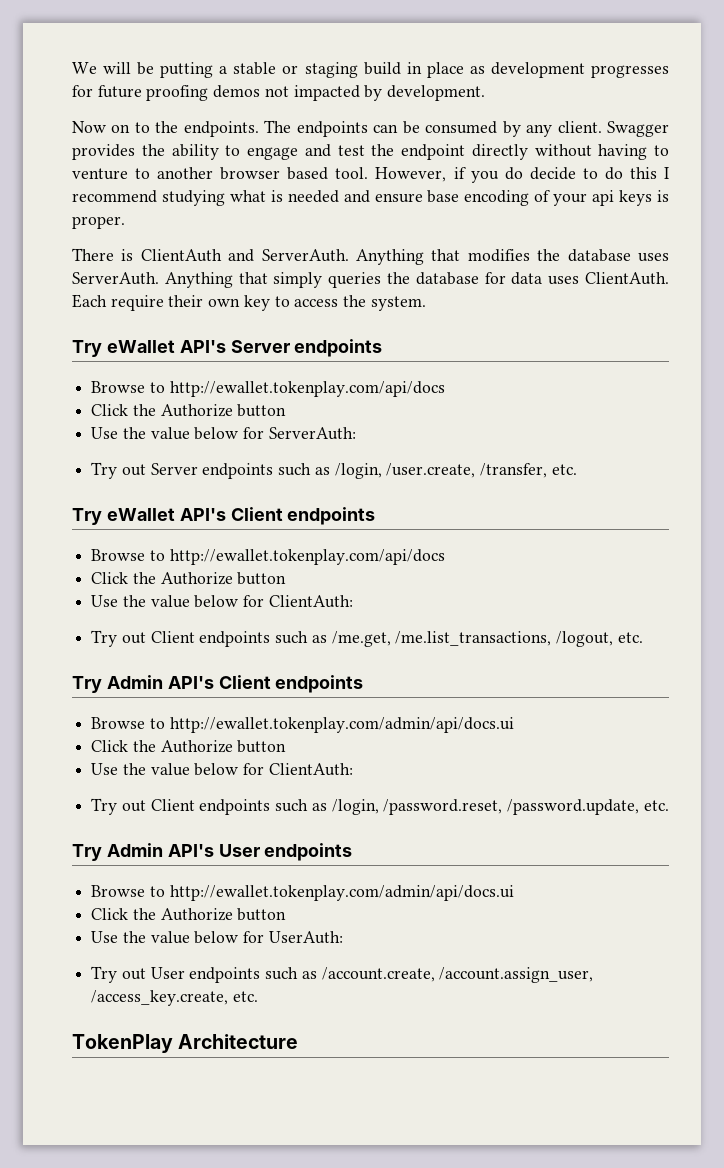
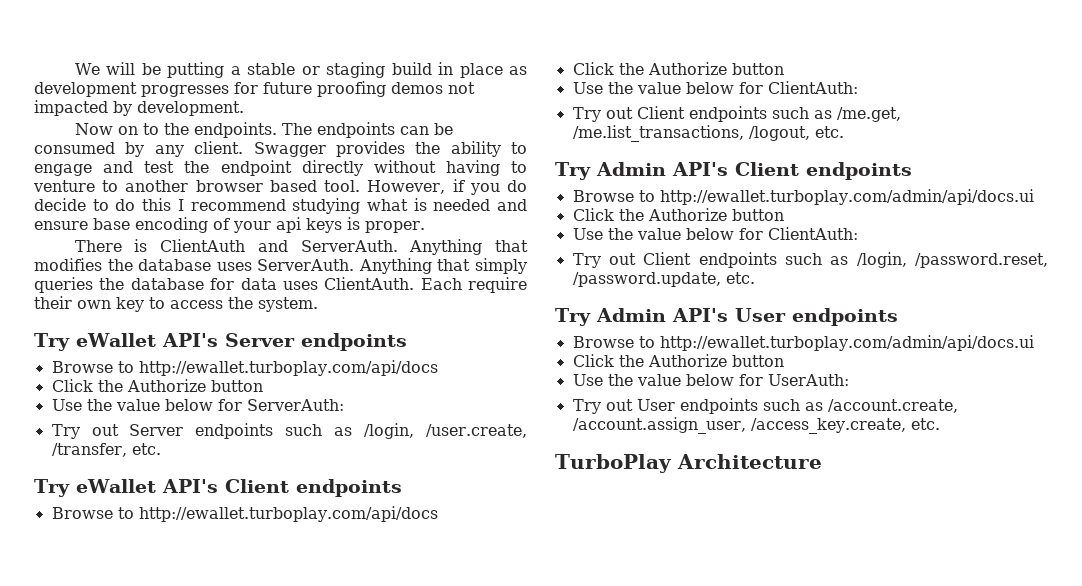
  Try eWallet API's Server endpoints
- Browse to http://ewallet.tokenplay.com/api/docs
+ Browse to http://ewallet.turboplay.com/api/docs
  Try eWallet API's Client endpoints
- Browse to http://ewallet.tokenplay.com/api/docs
+ Browse to http://ewallet.turboplay.com/api/docs
  Try Admin API's Client endpoints
- Browse to http://ewallet.tokenplay.com/admin/api/docs.ui
+ Browse to http://ewallet.turboplay.com/admin/api/docs.ui
  Try Admin API's User endpoints
- Browse to http://ewallet.tokenplay.com/admin/api/docs.ui
+ Browse to http://ewallet.turboplay.com/admin/api/docs.ui
- TokenPlay Architecture
+ TurboPlay Architecture

